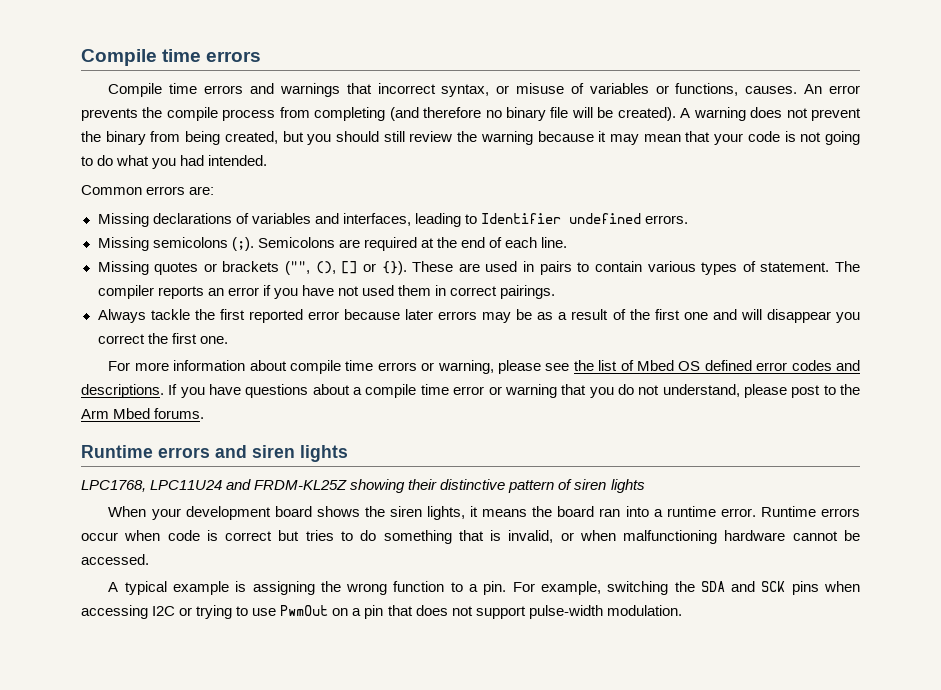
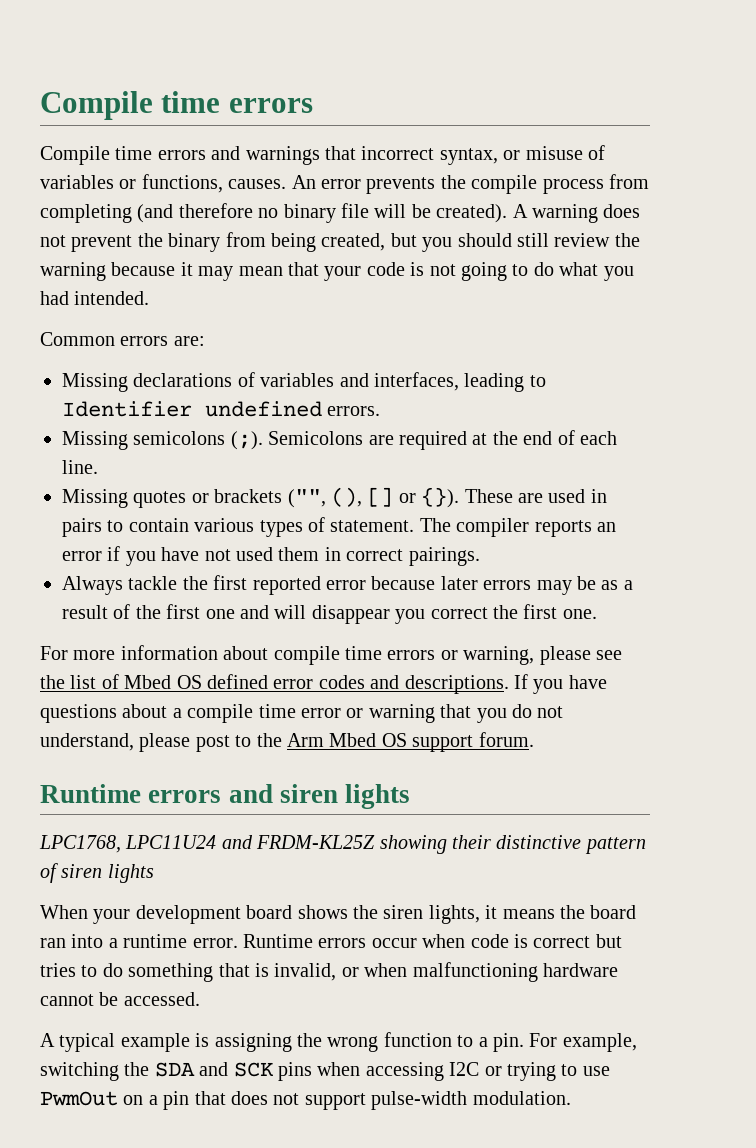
- If you have questions about a compile time error or warning that you do not understand, please post to the Arm Mbed forums.
+ If you have questions about a compile time error or warning that you do not understand, please post to the Arm Mbed OS support forum.

